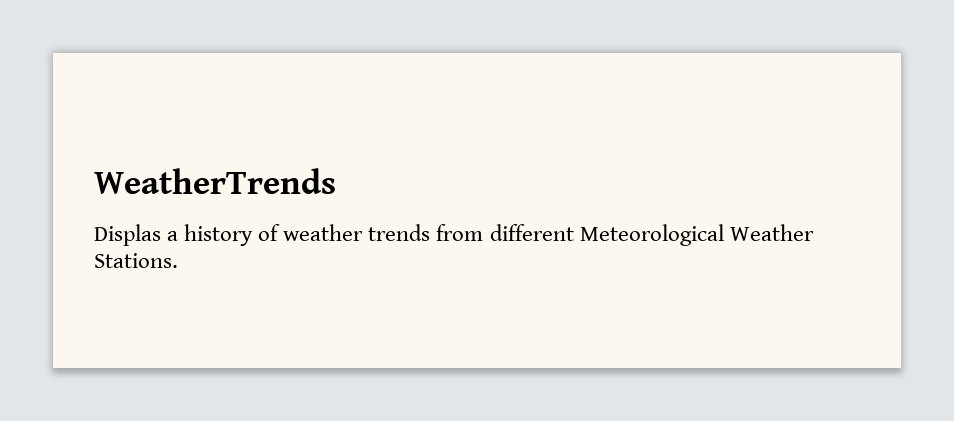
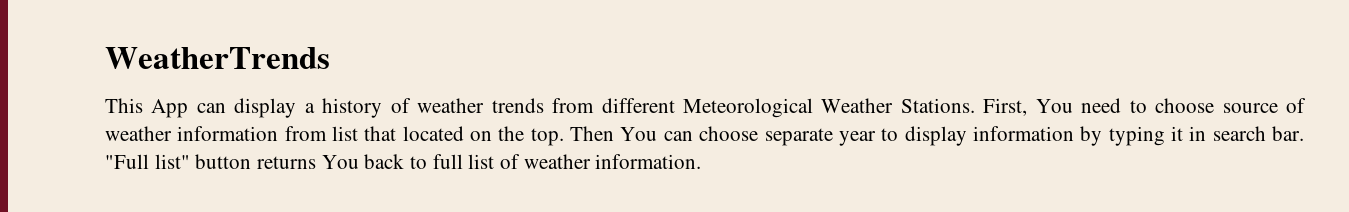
- Displas a history of weather trends from different Meteorological Weather Stations.
+ This App can display a history of weather trends from different Meteorological Weather Stations.
+ First, You need to choose source of weather information from list that located on the top. Then You can choose separate year to display information by typing it in search bar. "Full list" button returns You back to full list of weather information.

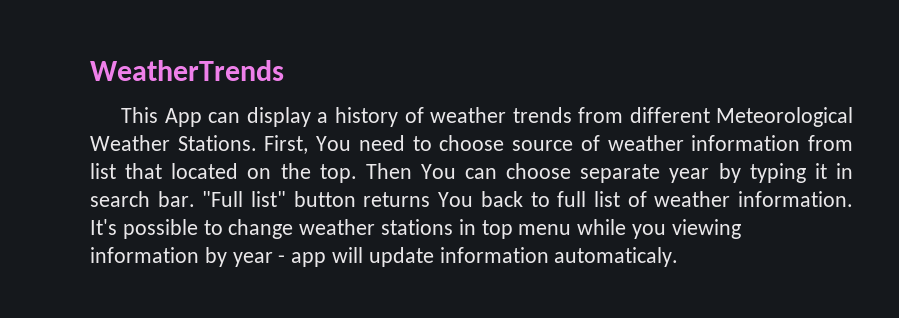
- Then You can choose separate year to display information by typing it in search bar.
+ Then You can choose separate year by typing it in search bar.
+ It's possible to change weather stations in top menu while you viewing information by year - app will update information automaticaly.

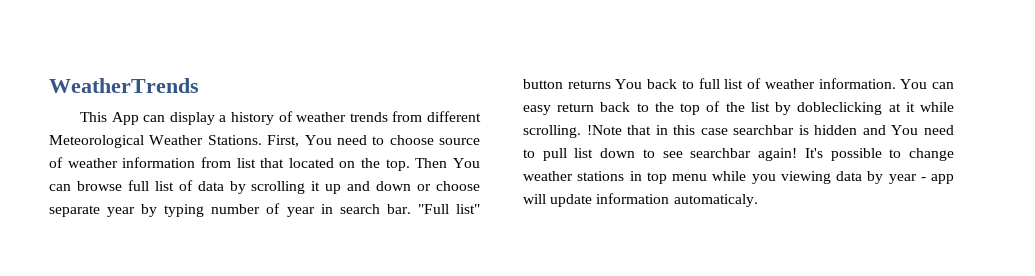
- Then You can choose separate year by typing it in search bar.
+ Then You can browse full list of data by scrolling it up and down or choose separate year by typing number of year in search bar.
+ You can easy return back to the top of the list by dobleclicking at it while scrolling. !Note that in this case searchbar is hidden and You need to pull list down to see searchbar again!
- It's possible to change weather stations in top menu while you viewing information by year - app will update information automaticaly.
+ It's possible to change weather stations in top menu while you viewing data by year - app will update information automaticaly.

